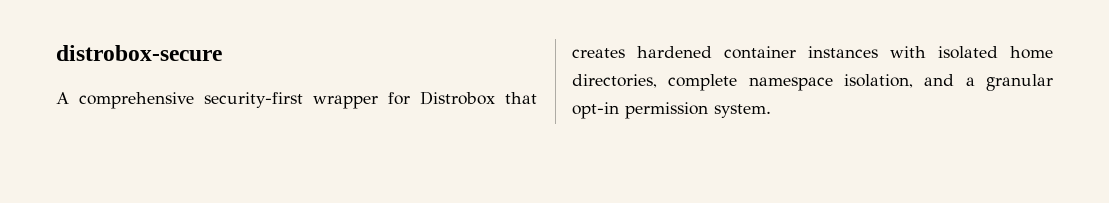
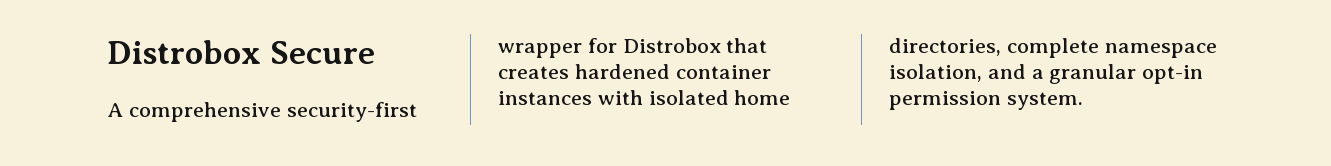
- distrobox-secure
+ Distrobox Secure

